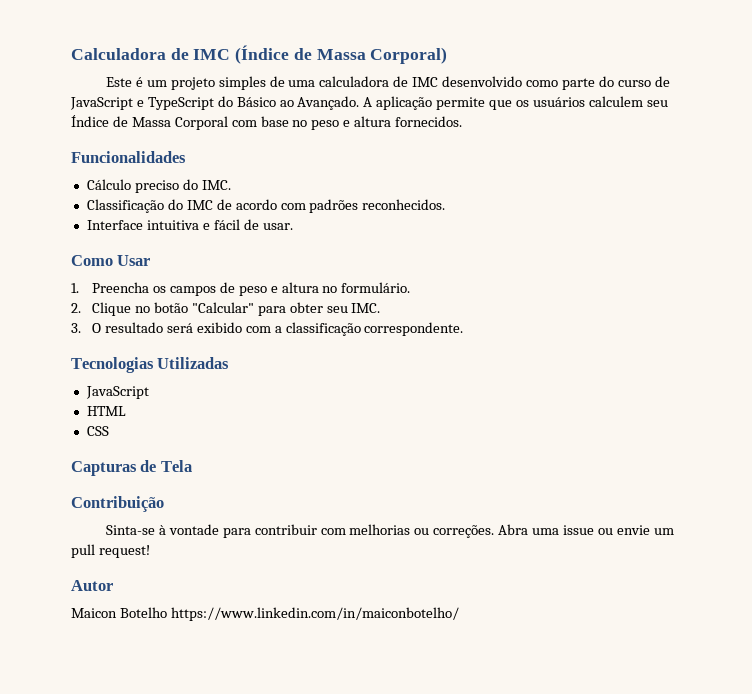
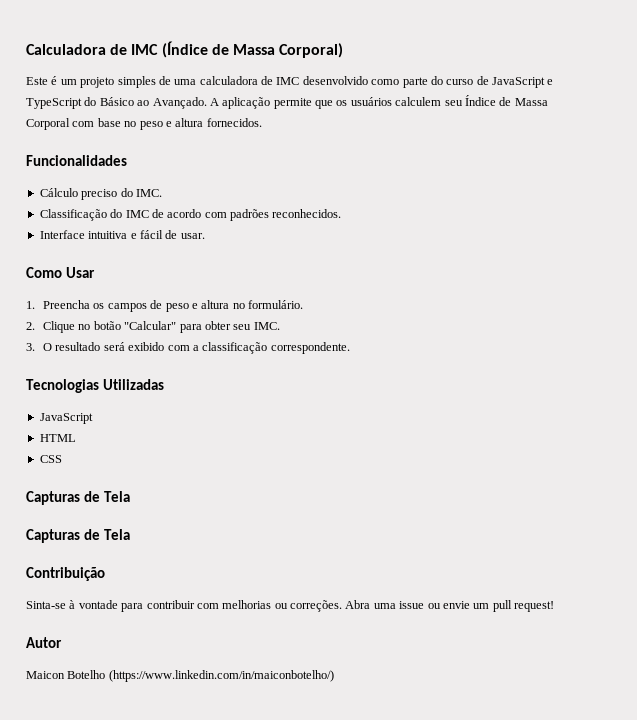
  CSS
+ Capturas de Tela
- Maicon Botelho https://www.linkedin.com/in/maiconbotelho/
+ Maicon Botelho (https://www.linkedin.com/in/maiconbotelho/)

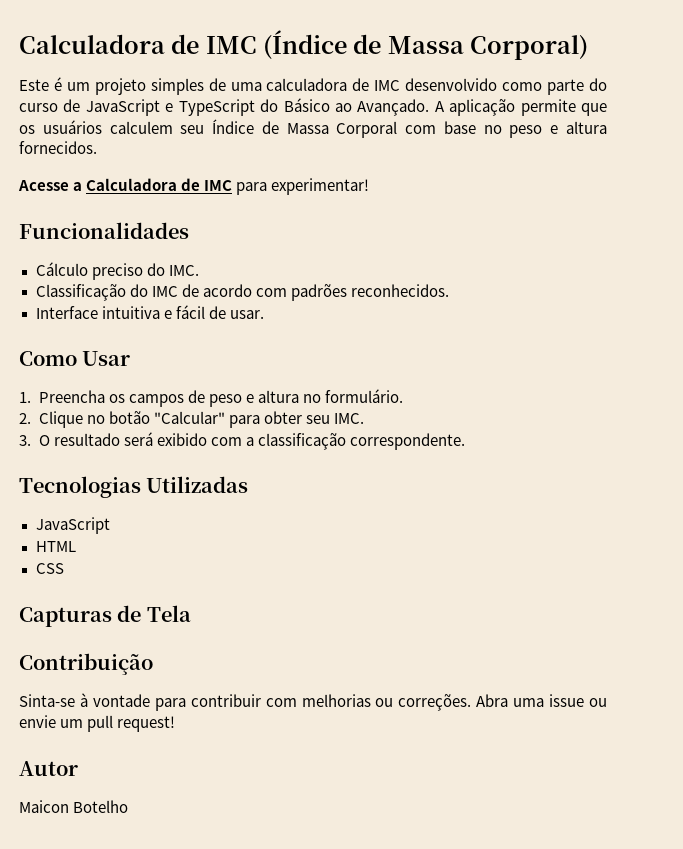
+ Acesse a Calculadora de IMC para experimentar!
  CSS
- Capturas de Tela
- Maicon Botelho (https://www.linkedin.com/in/maiconbotelho/)
+ Maicon Botelho

